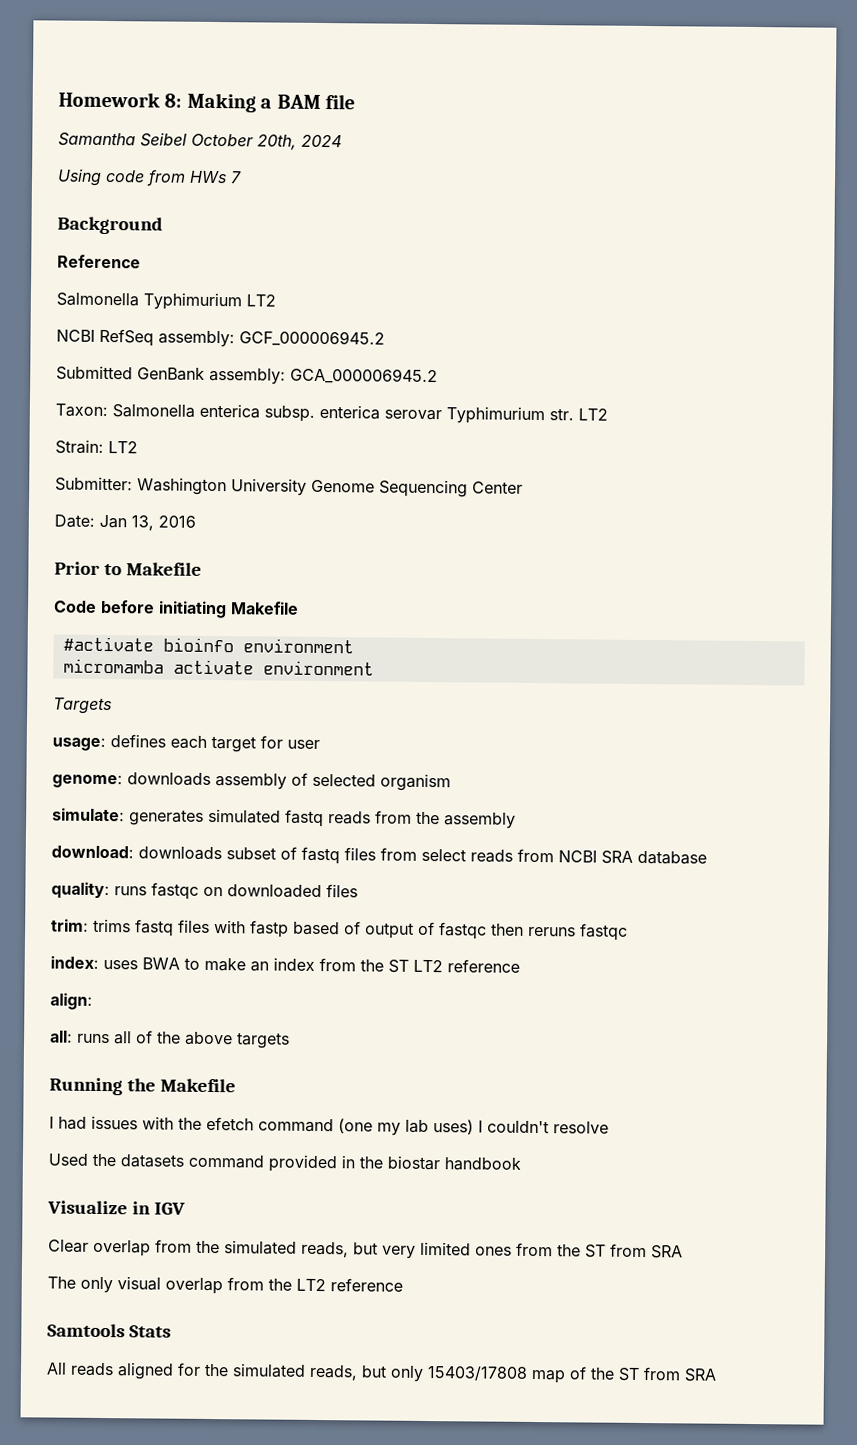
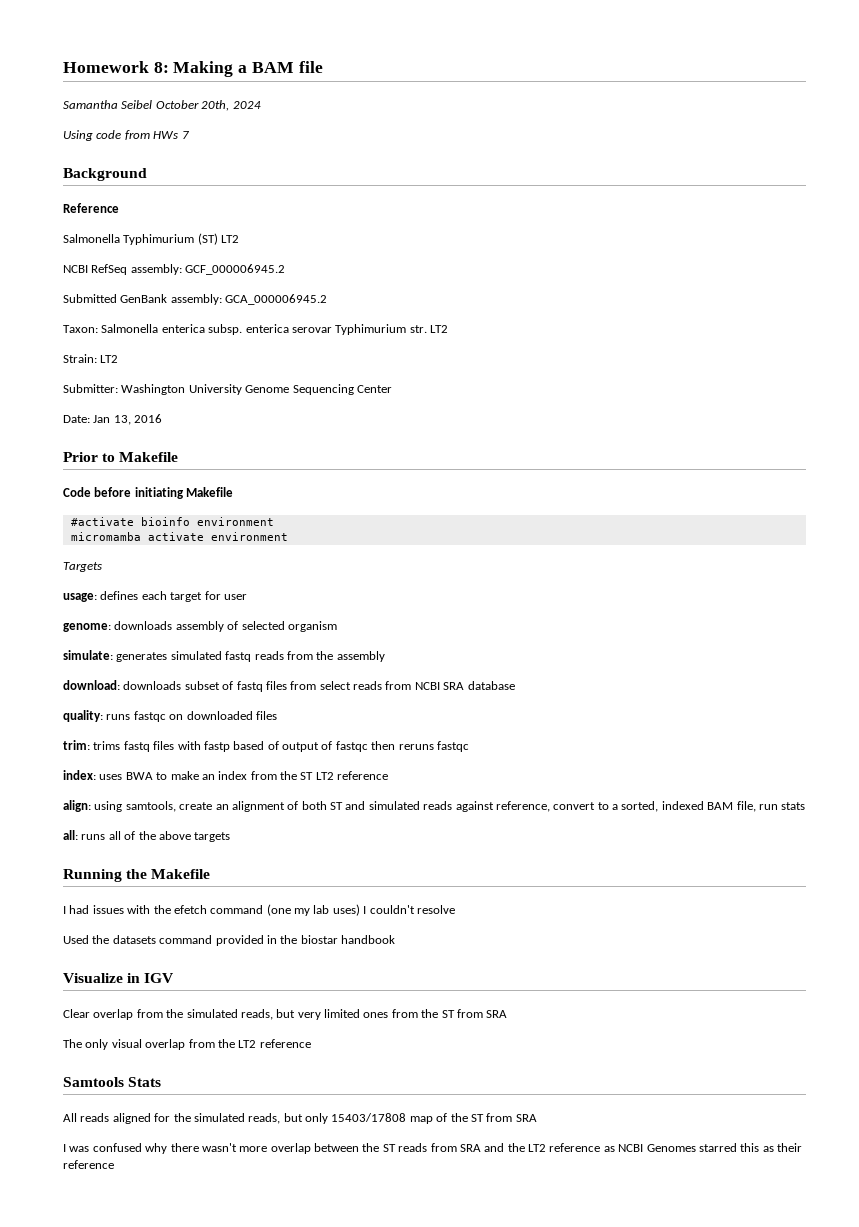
- Salmonella Typhimurium LT2
+ Salmonella Typhimurium (ST) LT2
- align:
+ align: using samtools, create an alignment of both ST and simulated reads against reference, convert to a sorted, indexed BAM file, run stats
+ I was confused why there wasn't more overlap between the ST reads from SRA and the LT2 reference as NCBI Genomes starred this as their reference

